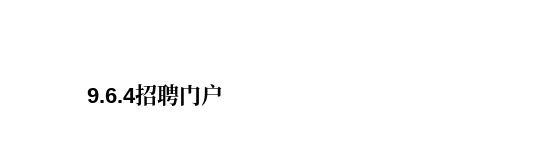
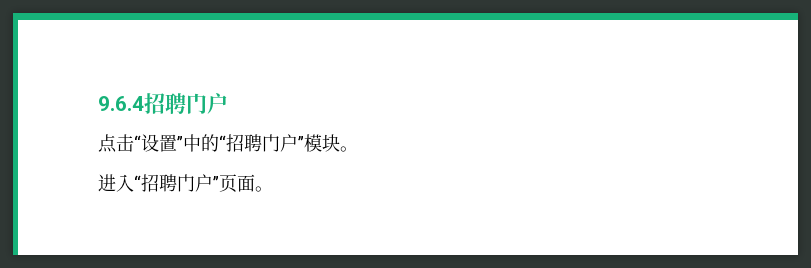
+ 点击“设置”中的“招聘门户”模块。
+ 进入“招聘门户”页面。

